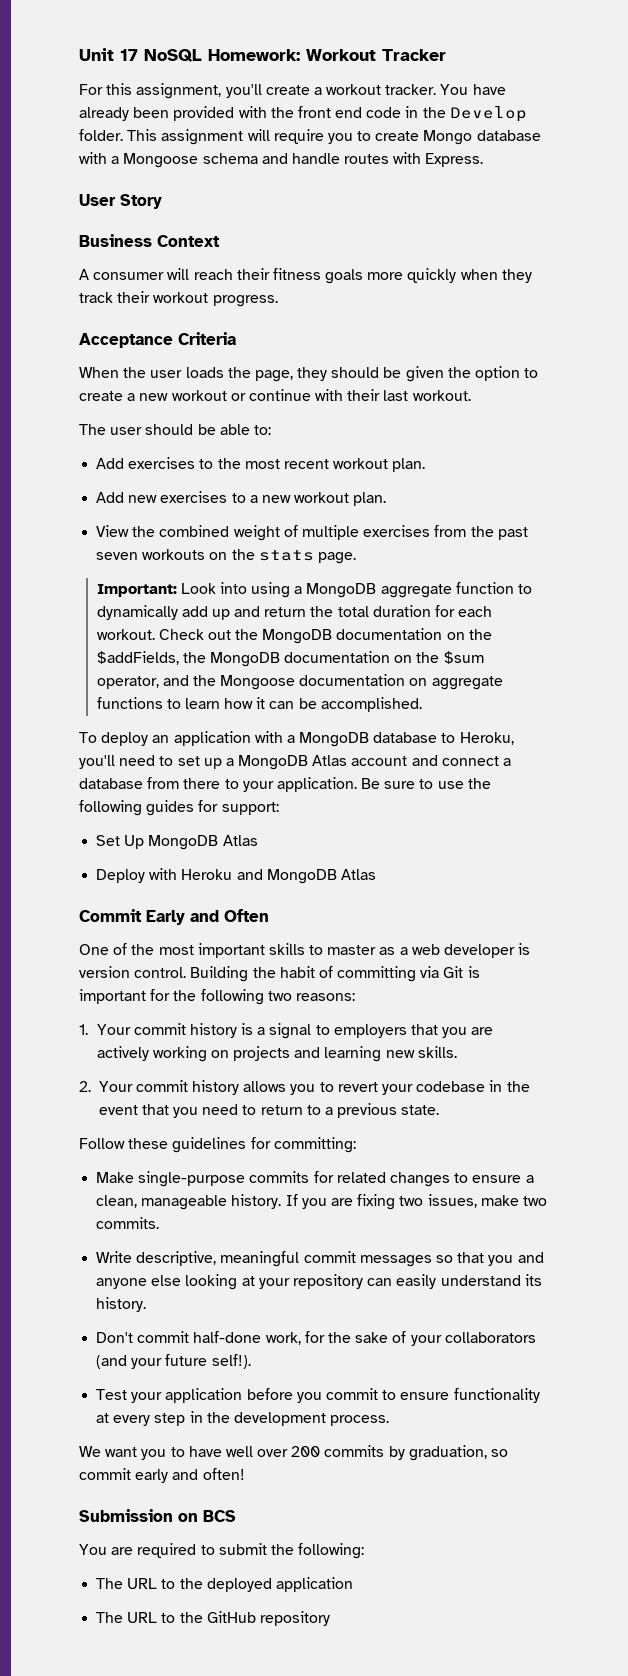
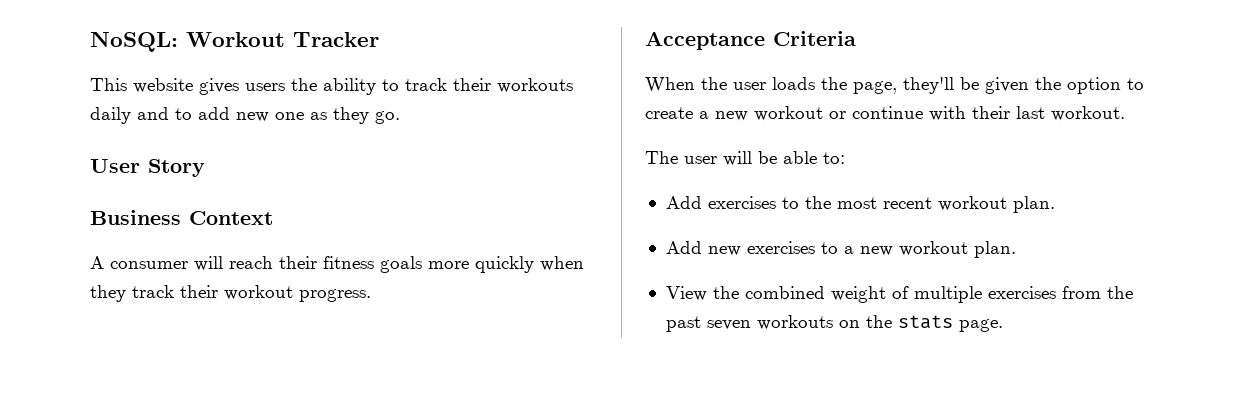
- Unit 17 NoSQL Homework: Workout Tracker
- For this assignment, you'll create a workout tracker. You have already been provided with the front end code in the Develop folder. This assignment will require you to create Mongo database with a Mongoose schema and handle routes with Express.
+ NoSQL: Workout Tracker
+ This website gives users the ability to track their workouts daily and to add new one as they go.
- When the user loads the page, they should be given the option to create a new workout or continue with their last workout.
+ When the user loads the page, they'll be given the option to create a new workout or continue with their last workout.
- The user should be able to:
+ The user will be able to:
- Important: Look into using a MongoDB aggregate function to dynamically add up and return the total duration for each workout. Check out the MongoDB documentation on the $addFields, the MongoDB documentation on the $sum operator, and the Mongoose documentation on aggregate functions to learn how it can be accomplished.
- To deploy an application with a MongoDB database to Heroku, you'll need to set up a MongoDB Atlas account and connect a database from there to your application. Be sure to use the following guides for support:
- Set Up MongoDB Atlas
- Deploy with Heroku and MongoDB Atlas
- Commit Early and Often
- One of the most important skills to master as a web developer is version control. Building the habit of committing via Git is important for the following two reasons:
- 1. Your commit history is a signal to employers that you are actively working on projects and learning new skills.
- 2. Your commit history allows you to revert your codebase in the event that you need to return to a previous state.
- Follow these guidelines for committing:
- Make single-purpose commits for related changes to ensure a clean, manageable history. If you are fixing two issues, make two commits.
- Write descriptive, meaningful commit messages so that you and anyone else looking at your repository can easily understand its history.
- Don't commit half-done work, for the sake of your collaborators (and your future self!).
- Test your application before you commit to ensure functionality at every step in the development process.
- We want you to have well over 200 commits by graduation, so commit early and often!
- Submission on BCS
- You are required to submit the following:
- The URL to the deployed application
- The URL to the GitHub repository

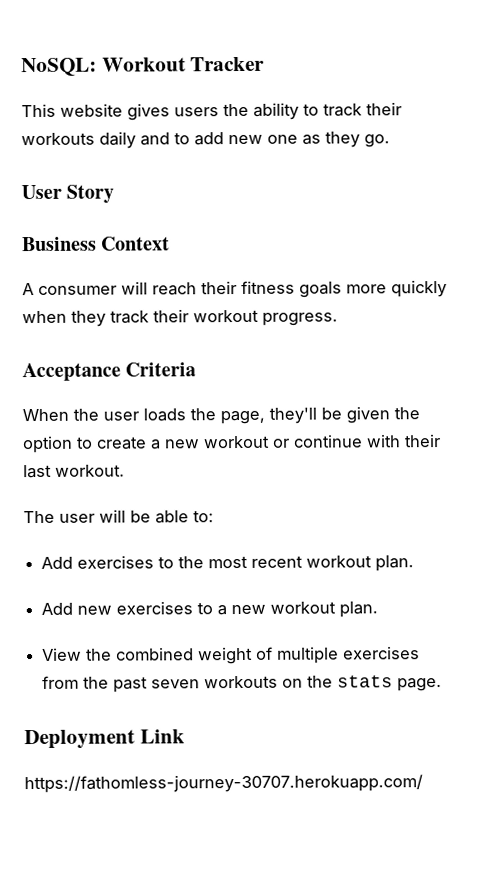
+ Deployment Link
+ https://fathomless-journey-30707.herokuapp.com/

